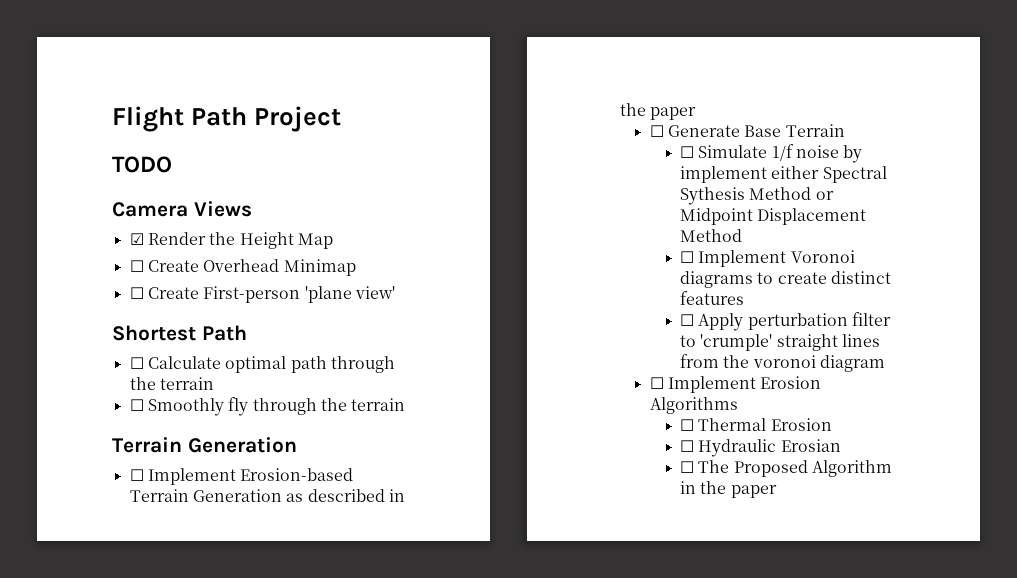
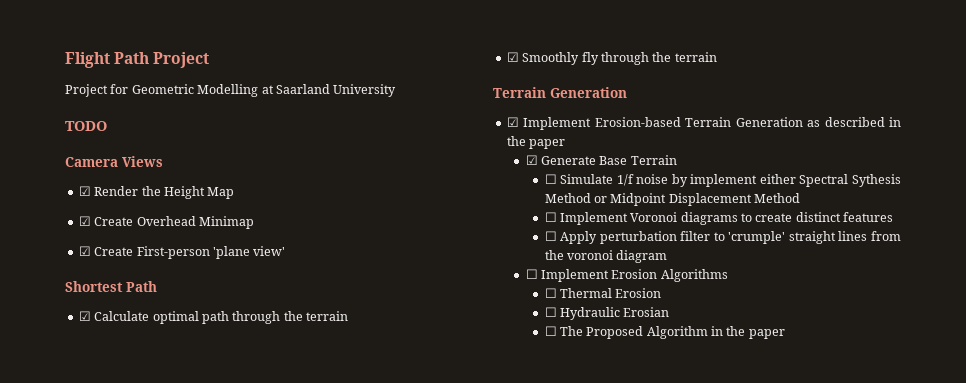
+ Project for Geometric Modelling at Saarland University
- ☐ Create Overhead Minimap
+ ☑ Create Overhead Minimap
- ☐ Create First-person 'plane view'
+ ☑ Create First-person 'plane view'
- ☐ Calculate optimal path through the terrain
+ ☑ Calculate optimal path through the terrain
- ☐ Smoothly fly through the terrain
+ ☑ Smoothly fly through the terrain
- ☐ Implement Erosion-based Terrain Generation as described in the paper
+ ☑ Implement Erosion-based Terrain Generation as described in the paper
- ☐ Generate Base Terrain
+ ☑ Generate Base Terrain

